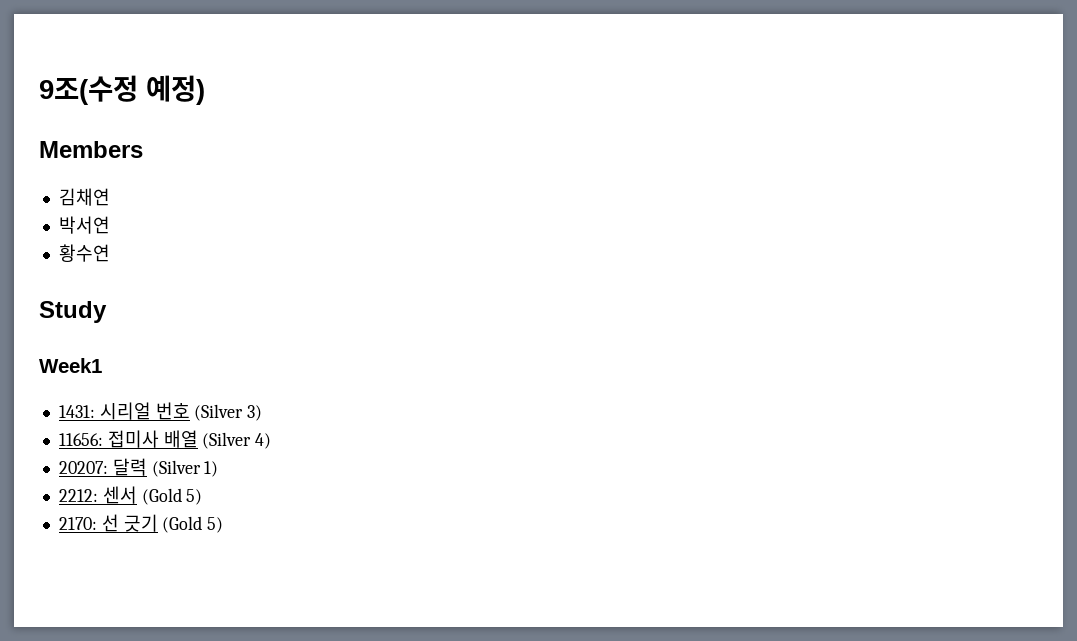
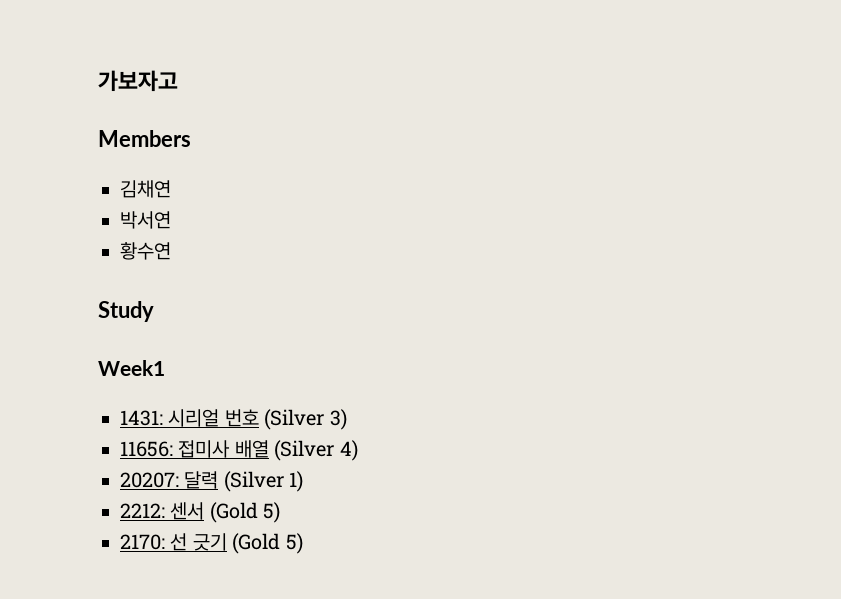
- 9조(수정 예정)
+ 가보자고

